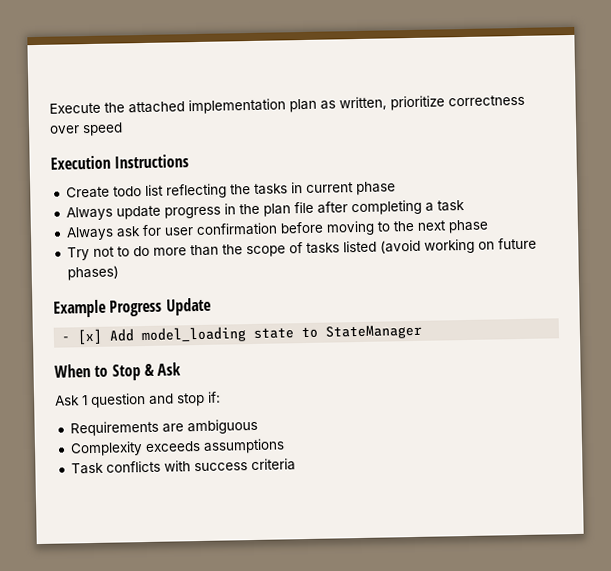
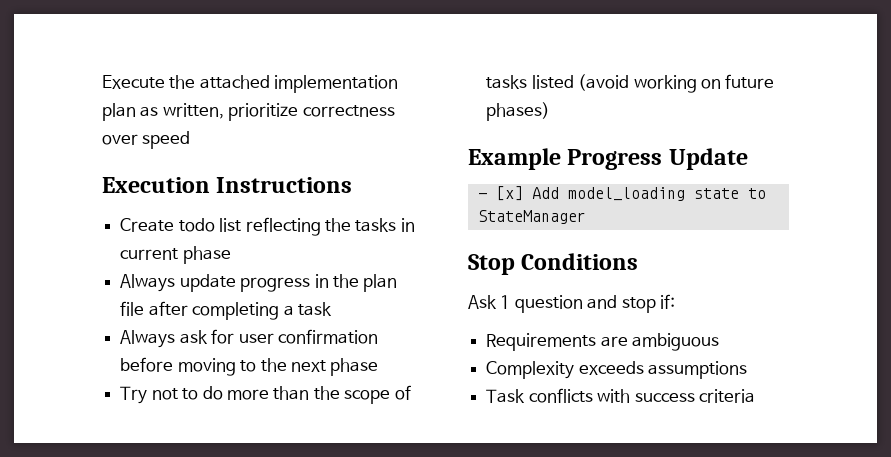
- When to Stop & Ask
+ Stop Conditions

